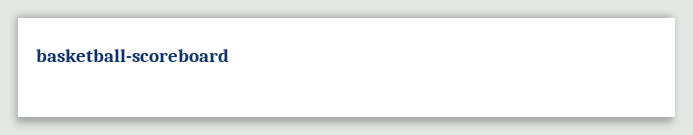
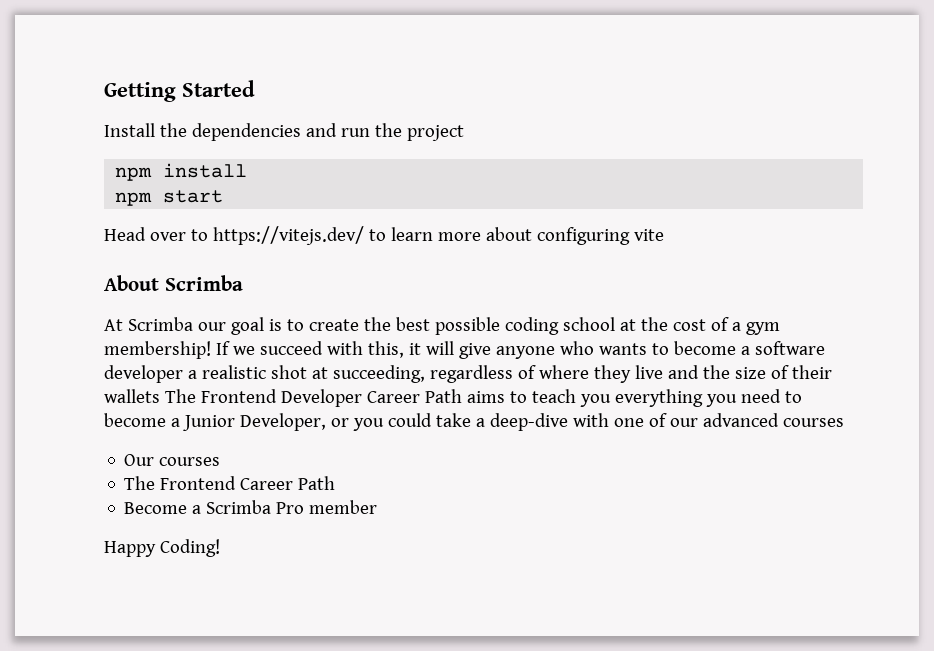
- basketball-scoreboard
+ Getting Started
+ Install the dependencies and run the project
+ npm install
+ npm start
+ Head over to https://vitejs.dev/ to learn more about configuring vite
+ About Scrimba
+ At Scrimba our goal is to create the best possible coding school at the cost of a gym membership! If we succeed with this, it will give anyone who wants to become a software developer a realistic shot at succeeding, regardless of where they live and the size of their wallets The Frontend Developer Career Path aims to teach you everything you need to become a Junior Developer, or you could take a deep-dive with one of our advanced courses
+ Our courses
+ The Frontend Career Path
+ Become a Scrimba Pro member
+ Happy Coding!

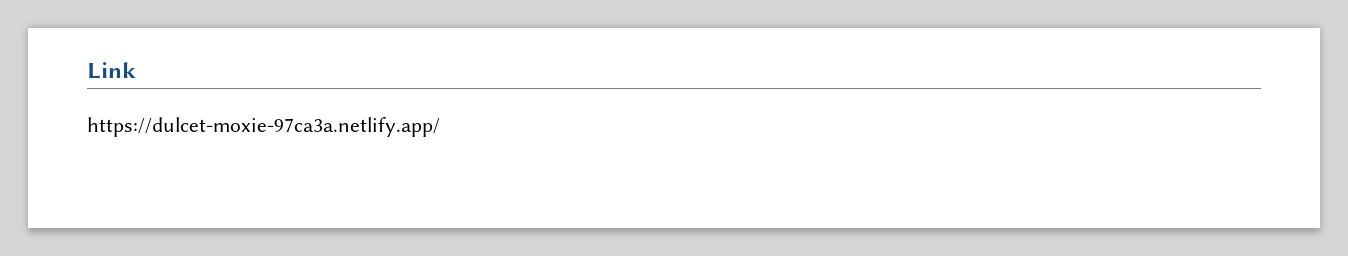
- Getting Started
- Install the dependencies and run the project
- npm install
- npm start
- Head over to https://vitejs.dev/ to learn more about configuring vite
- About Scrimba
- At Scrimba our goal is to create the best possible coding school at the cost of a gym membership! If we succeed with this, it will give anyone who wants to become a software developer a realistic shot at succeeding, regardless of where they live and the size of their wallets The Frontend Developer Career Path aims to teach you everything you need to become a Junior Developer, or you could take a deep-dive with one of our advanced courses
- Our courses
- The Frontend Career Path
- Become a Scrimba Pro member
- Happy Coding!
+ Link
+ https://dulcet-moxie-97ca3a.netlify.app/

